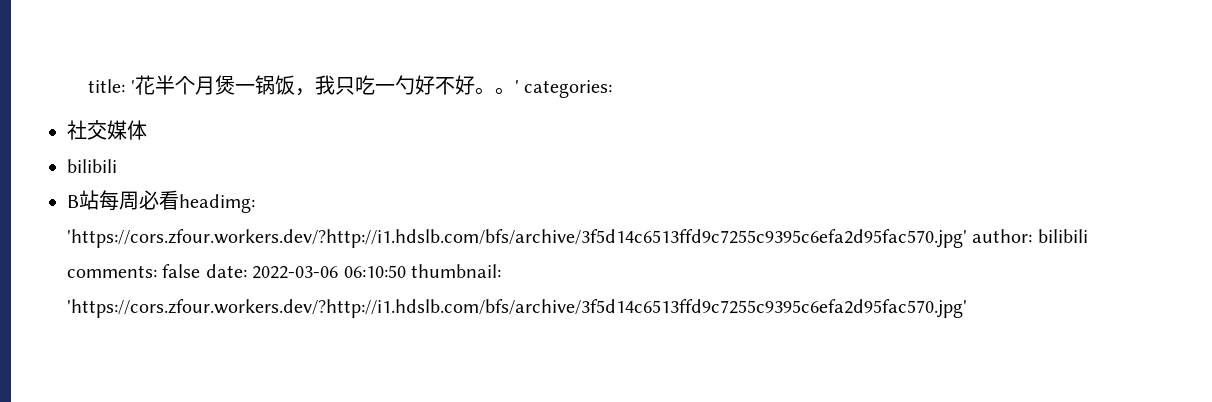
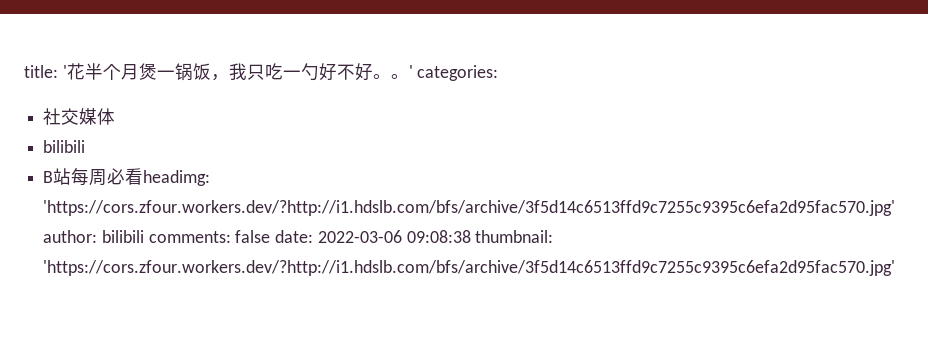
- B站每周必看headimg: 'https://cors.zfour.workers.dev/?http://i1.hdslb.com/bfs/archive/3f5d14c6513ffd9c7255c9395c6efa2d95fac570.jpg' author: bilibili comments: false date: 2022-03-06 06:10:50 thumbnail: 'https://cors.zfour.workers.dev/?http://i1.hdslb.com/bfs/archive/3f5d14c6513ffd9c7255c9395c6efa2d95fac570.jpg'
+ B站每周必看headimg: 'https://cors.zfour.workers.dev/?http://i1.hdslb.com/bfs/archive/3f5d14c6513ffd9c7255c9395c6efa2d95fac570.jpg' author: bilibili comments: false date: 2022-03-06 09:08:38 thumbnail: 'https://cors.zfour.workers.dev/?http://i1.hdslb.com/bfs/archive/3f5d14c6513ffd9c7255c9395c6efa2d95fac570.jpg'

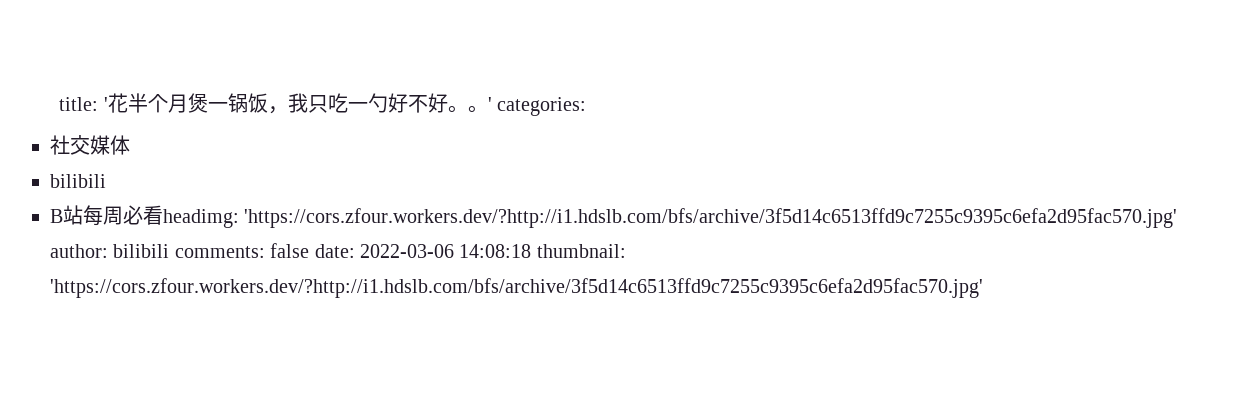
- B站每周必看headimg: 'https://cors.zfour.workers.dev/?http://i1.hdslb.com/bfs/archive/3f5d14c6513ffd9c7255c9395c6efa2d95fac570.jpg' author: bilibili comments: false date: 2022-03-06 09:08:38 thumbnail: 'https://cors.zfour.workers.dev/?http://i1.hdslb.com/bfs/archive/3f5d14c6513ffd9c7255c9395c6efa2d95fac570.jpg'
+ B站每周必看headimg: 'https://cors.zfour.workers.dev/?http://i1.hdslb.com/bfs/archive/3f5d14c6513ffd9c7255c9395c6efa2d95fac570.jpg' author: bilibili comments: false date: 2022-03-06 14:08:18 thumbnail: 'https://cors.zfour.workers.dev/?http://i1.hdslb.com/bfs/archive/3f5d14c6513ffd9c7255c9395c6efa2d95fac570.jpg'

